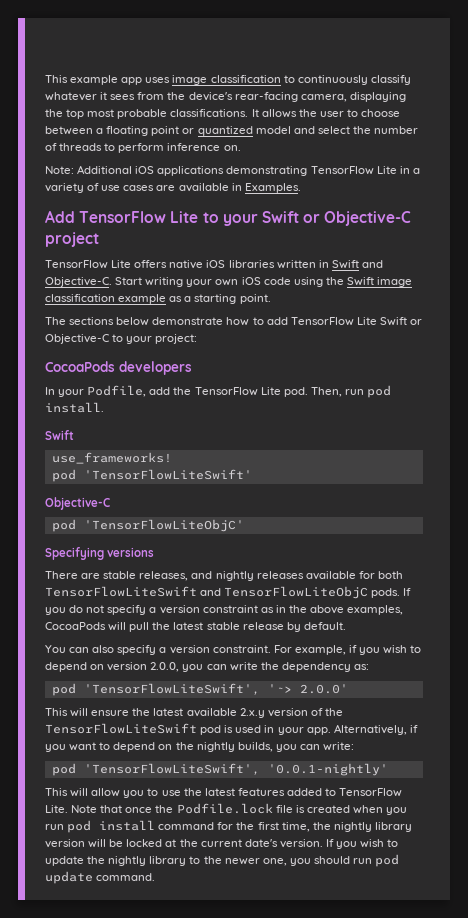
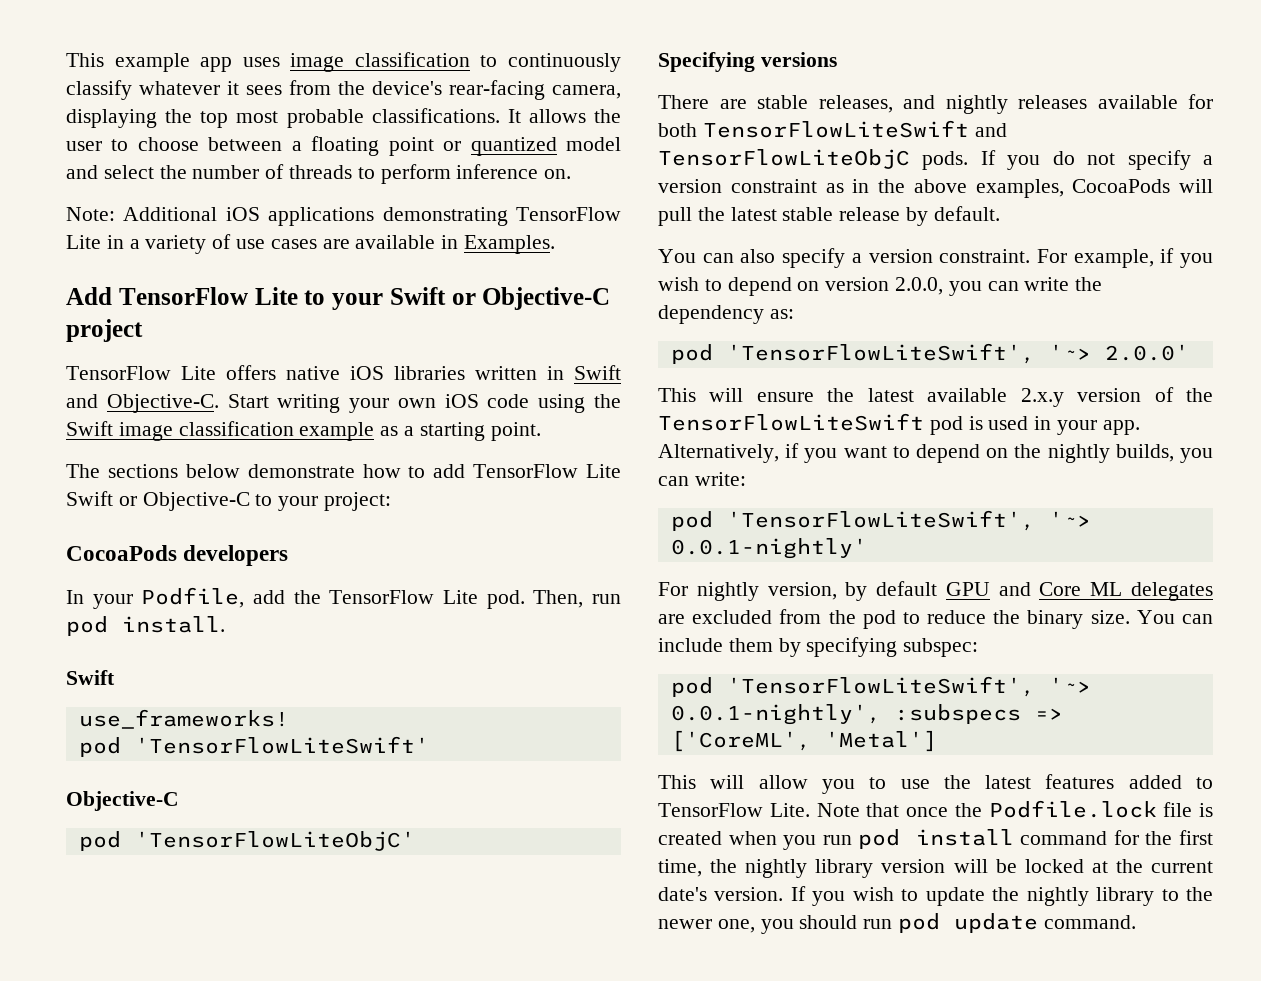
- pod 'TensorFlowLiteSwift', '0.0.1-nightly'
+ pod 'TensorFlowLiteSwift', '~> 0.0.1-nightly'
+ For nightly version, by default GPU and Core ML delegates are excluded from the pod to reduce the binary size. You can include them by specifying subspec:
+ pod 'TensorFlowLiteSwift', '~> 0.0.1-nightly', :subspecs => ['CoreML', 'Metal']

